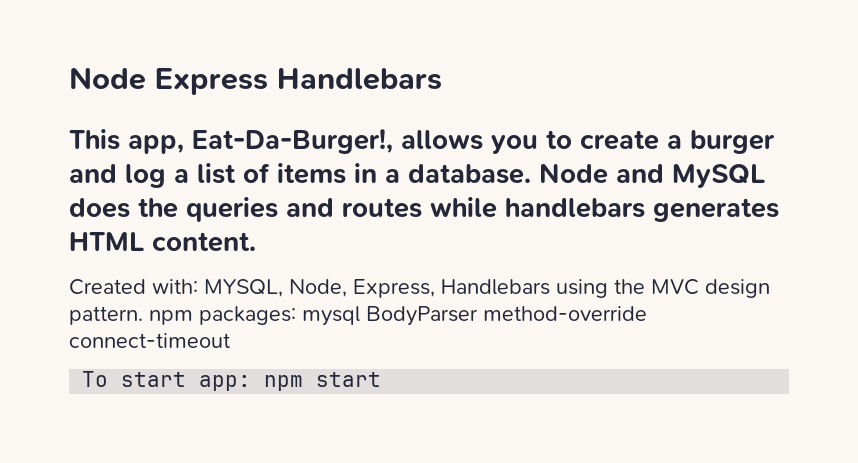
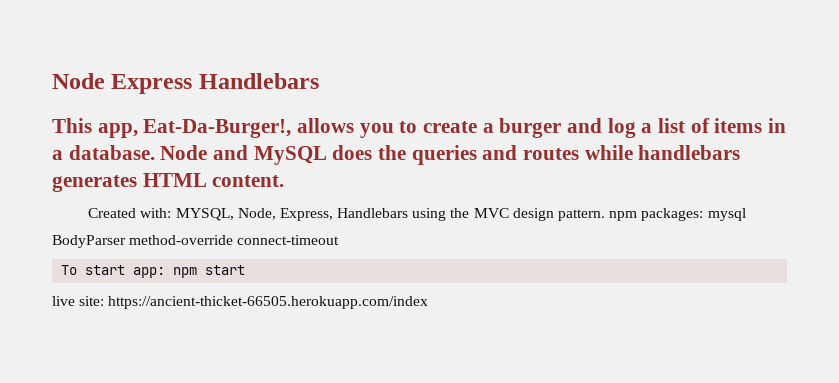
+ live site: https://ancient-thicket-66505.herokuapp.com/index

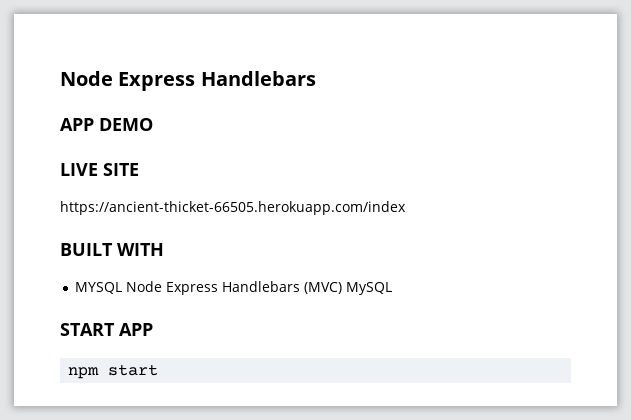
- This app, Eat-Da-Burger!, allows you to create a burger and log a list of items in a database. Node and MySQL does the queries and routes while handlebars generates HTML content.
- Created with: MYSQL, Node, Express, Handlebars using the MVC design pattern. npm packages: mysql BodyParser method-override connect-timeout
- To start app: npm start
+ APP DEMO
+ LIVE SITE
+ https://ancient-thicket-66505.herokuapp.com/index
+ BUILT WITH
+ MYSQL Node Express Handlebars (MVC) MySQL
+ START APP
+ npm start
- live site: https://ancient-thicket-66505.herokuapp.com/index

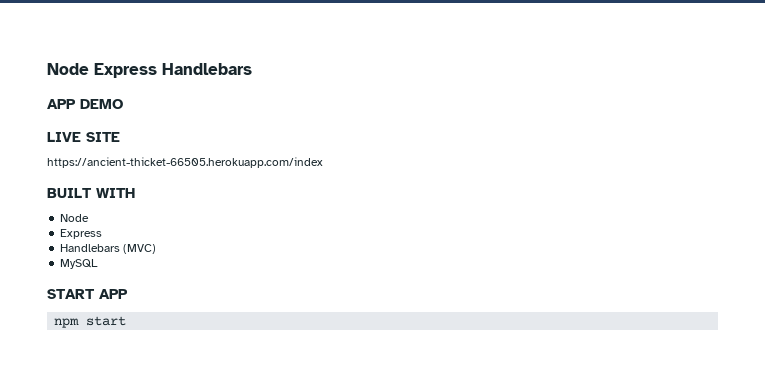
  BUILT WITH
- MYSQL Node Express Handlebars (MVC) MySQL
+ Node
+ Express
+ Handlebars (MVC)
+ MySQL

